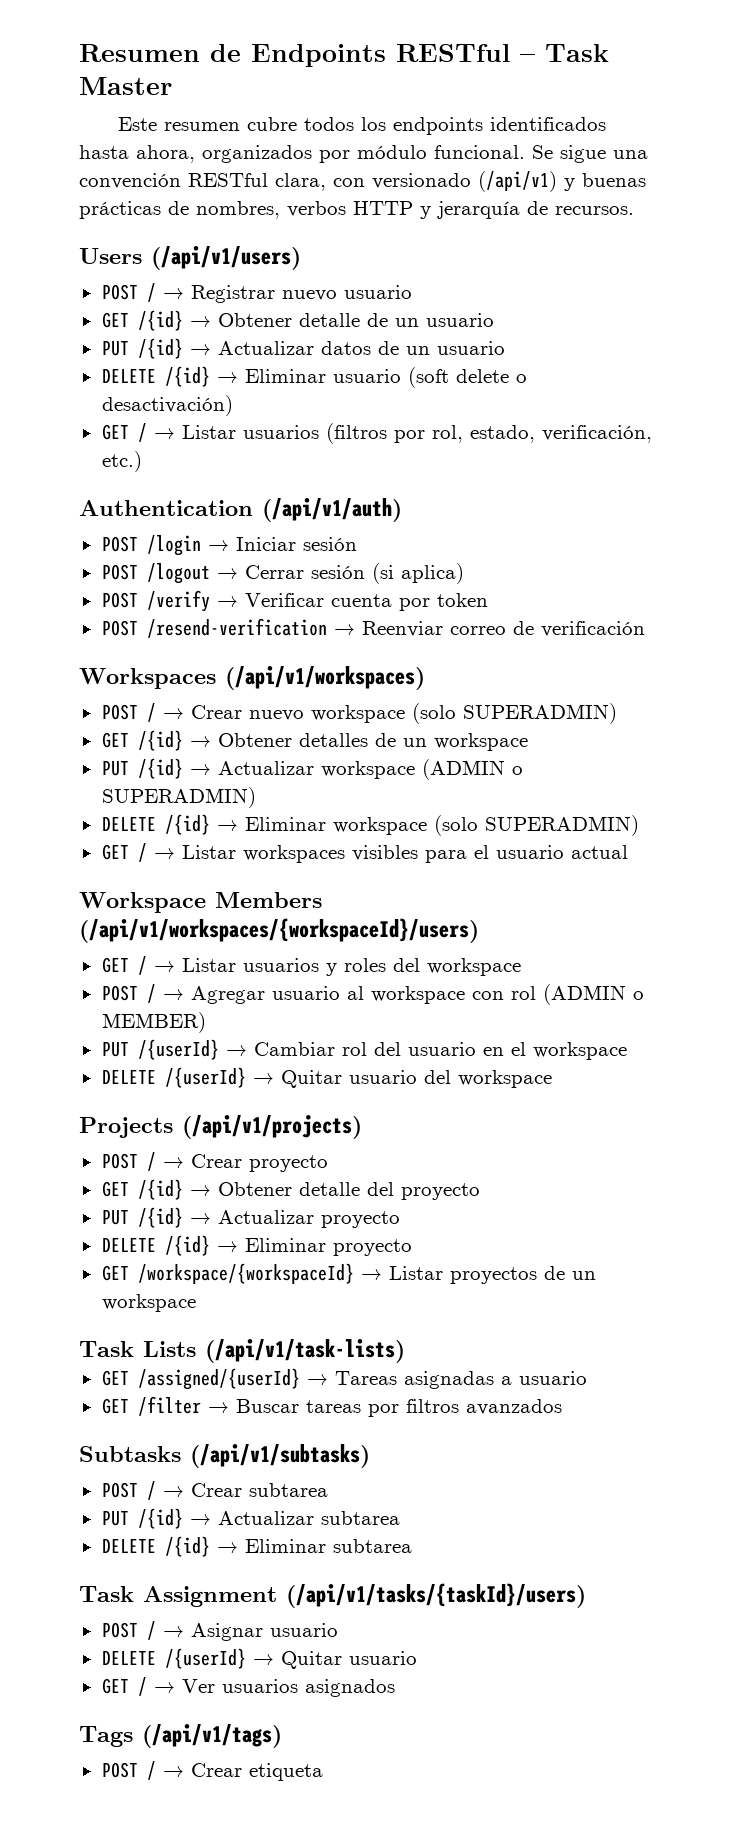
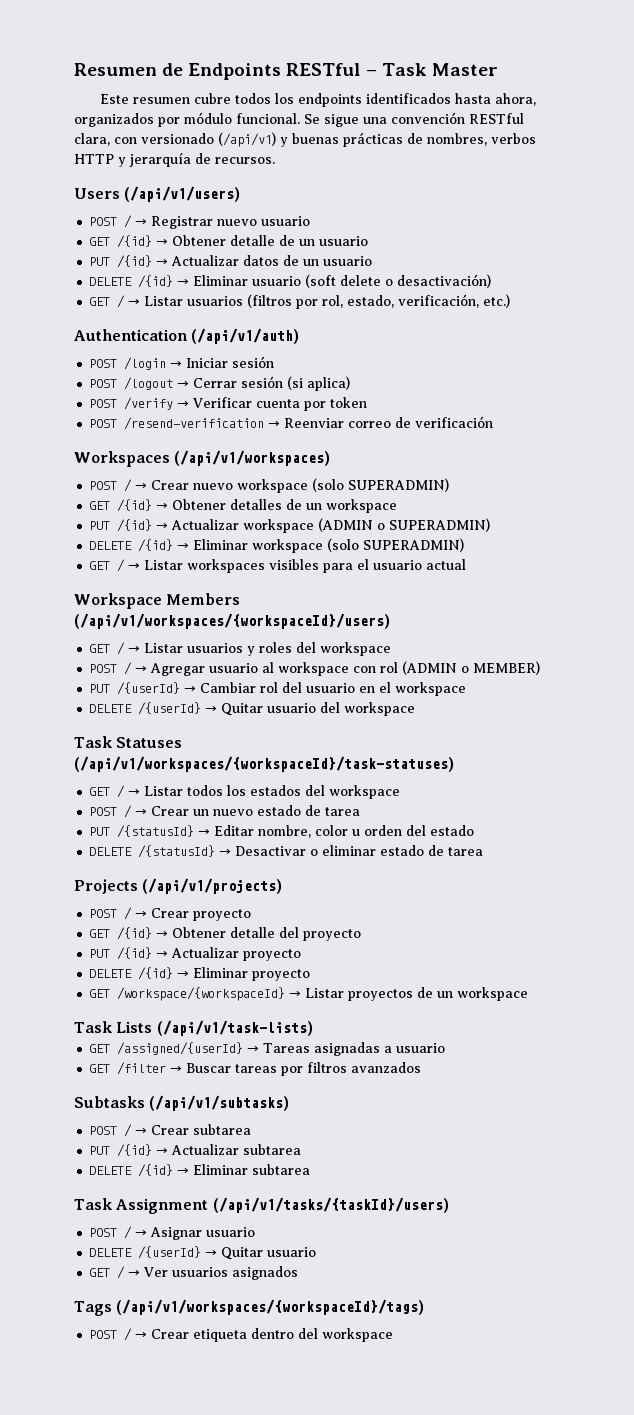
+ Task Statuses (/api/v1/workspaces/{workspaceId}/task-statuses)
+ GET / → Listar todos los estados del workspace
+ POST / → Crear un nuevo estado de tarea
+ PUT /{statusId} → Editar nombre, color u orden del estado
+ DELETE /{statusId} → Desactivar o eliminar estado de tarea
- Tags (/api/v1/tags)
+ Tags (/api/v1/workspaces/{workspaceId}/tags)
- POST / → Crear etiqueta
+ POST / → Crear etiqueta dentro del workspace

